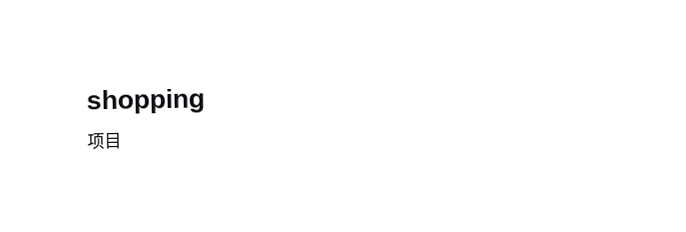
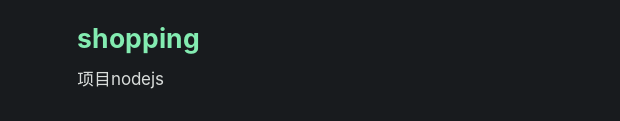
- 项目
+ 项目nodejs

